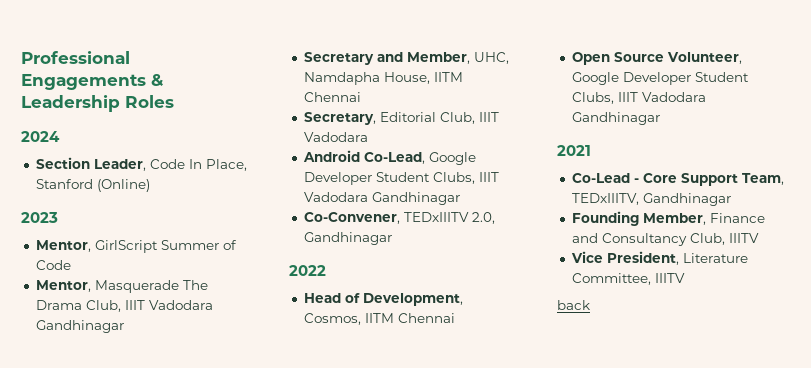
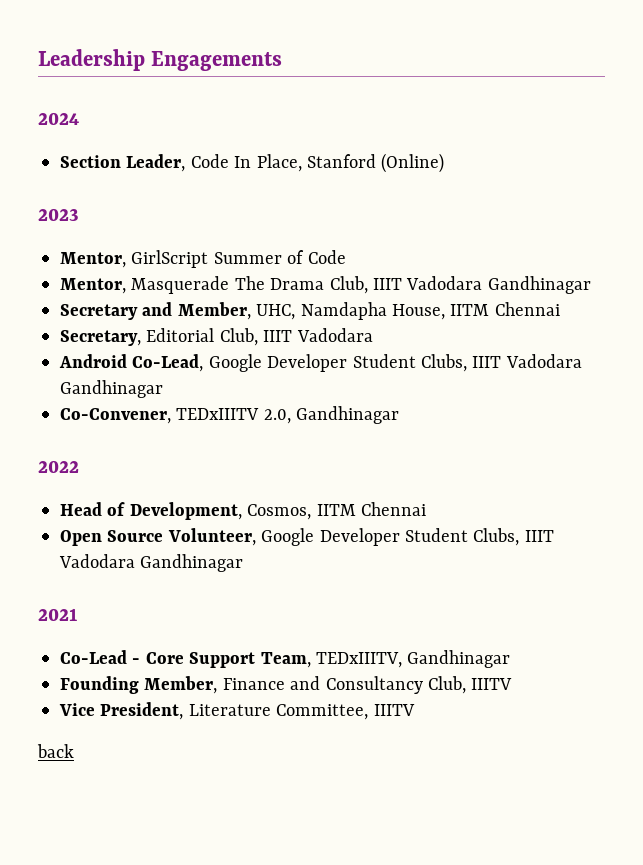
- Professional Engagements & Leadership Roles
+ Leadership Engagements

